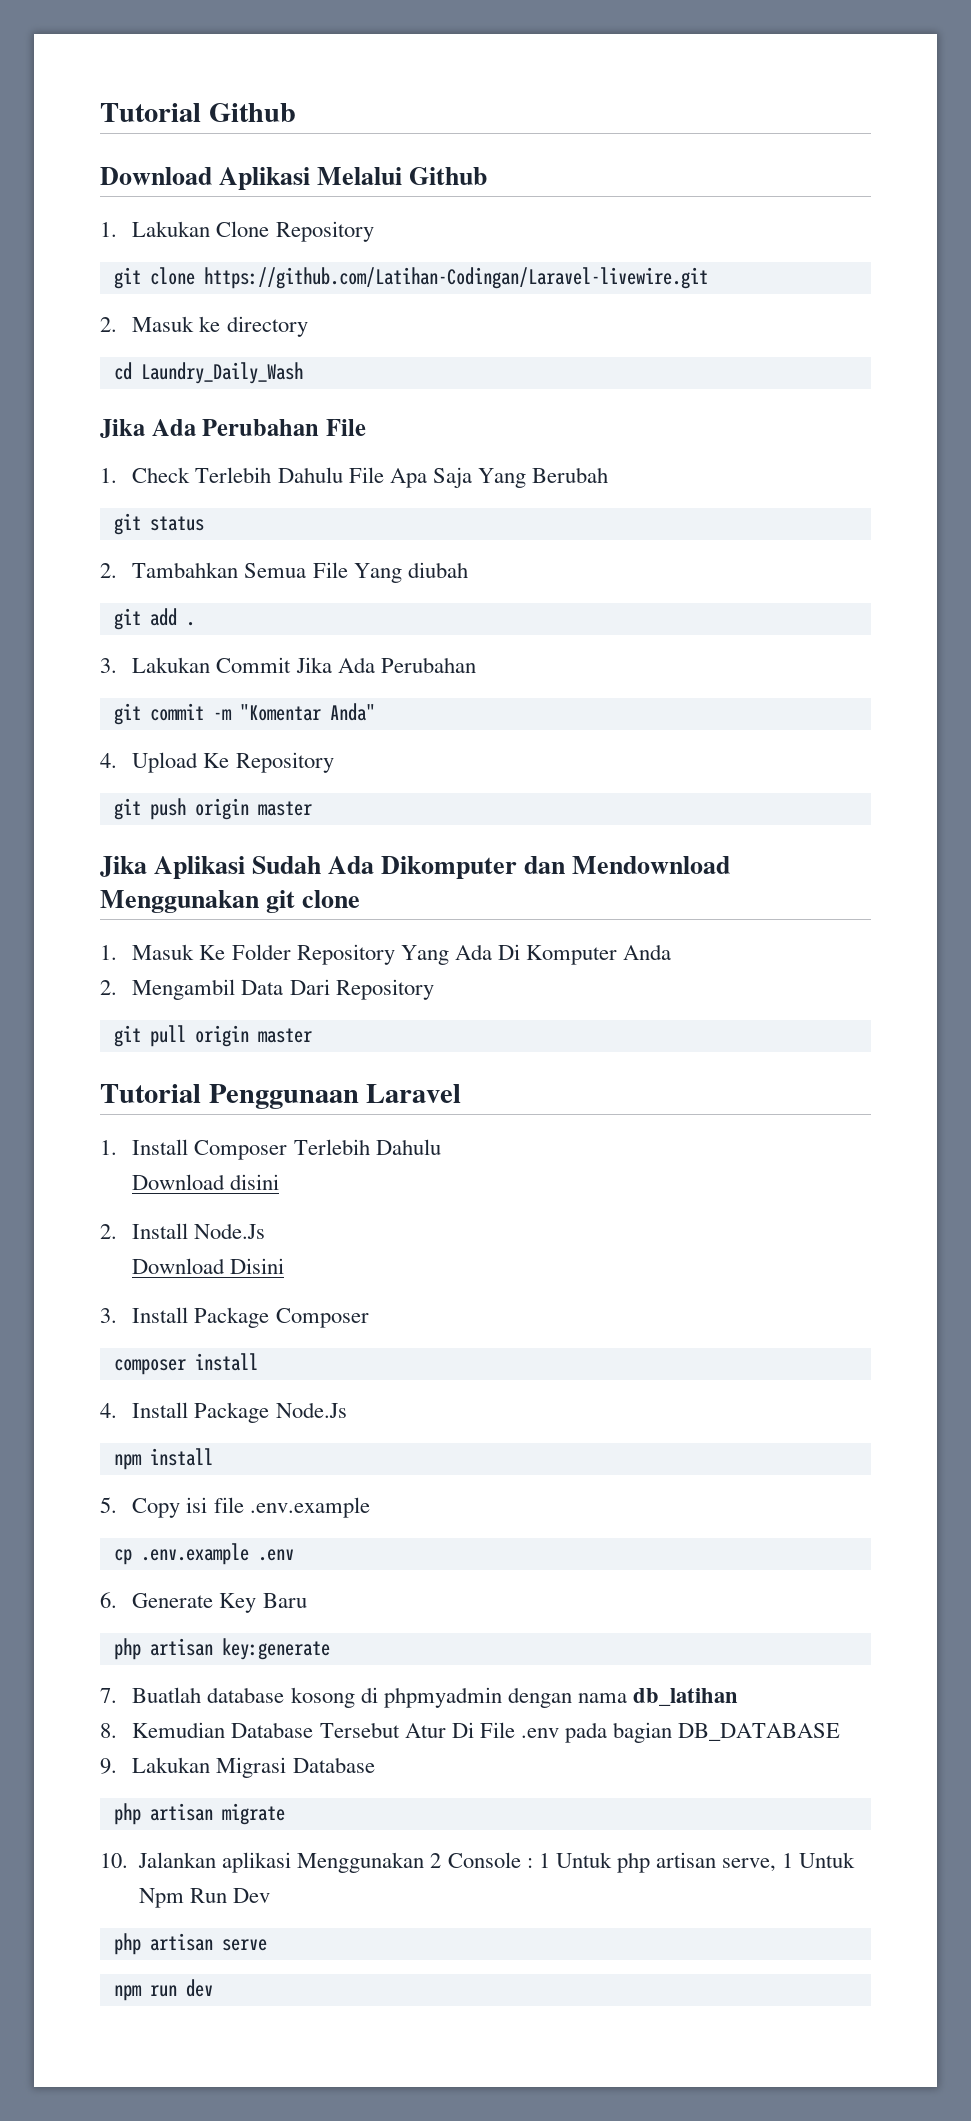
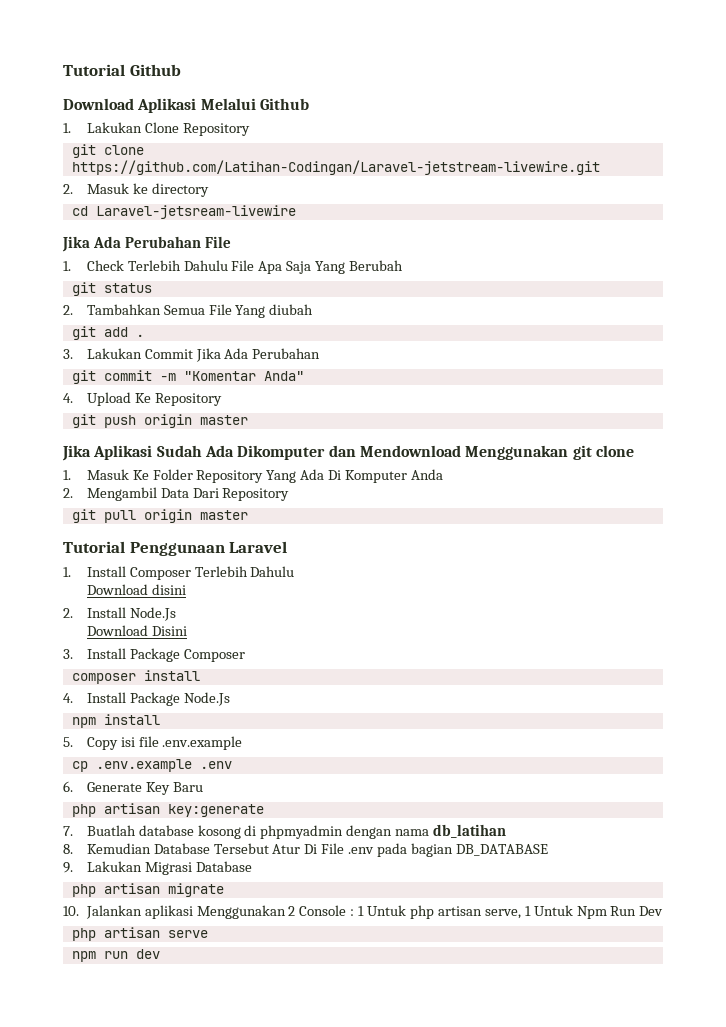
- git clone https://github.com/Latihan-Codingan/Laravel-livewire.git
+ git clone https://github.com/Latihan-Codingan/Laravel-jetstream-livewire.git
- cd Laundry_Daily_Wash
+ cd Laravel-jetsream-livewire

